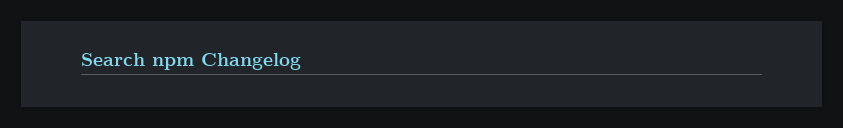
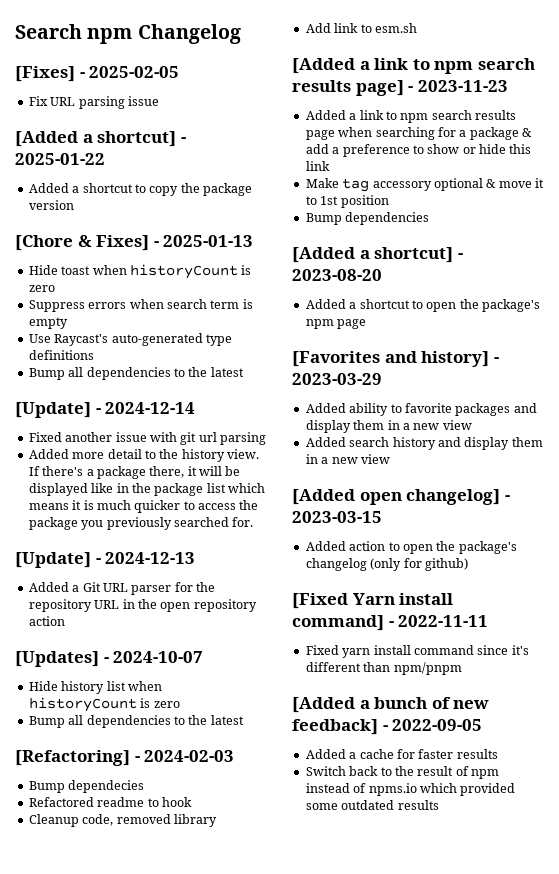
+ [Fixes] - 2025-02-05
+ Fix URL parsing issue
+ [Added a shortcut] - 2025-01-22
+ Added a shortcut to copy the package version
+ [Chore & Fixes] - 2025-01-13
+ Hide toast when historyCount is zero
+ Suppress errors when search term is empty
+ Use Raycast's auto-generated type definitions
+ Bump all dependencies to the latest
+ [Update] - 2024-12-14
+ Fixed another issue with git url parsing
+ Added more detail to the history view. If there's a package there, it will be displayed like in the package list which means it is much quicker to access the package you previously searched for.
+ [Update] - 2024-12-13
+ Added a Git URL parser for the repository URL in the open repository action
+ [Updates] - 2024-10-07
+ Hide history list when historyCount is zero
+ Bump all dependencies to the latest
+ [Refactoring] - 2024-02-03
+ Bump dependecies
+ Refactored readme to hook
+ Cleanup code, removed library
+ Add link to esm.sh
+ [Added a link to npm search results page] - 2023-11-23
+ Added a link to npm search results page when searching for a package & add a preference to show or hide this link
+ Make tag accessory optional & move it to 1st position
+ Bump dependencies
+ [Added a shortcut] - 2023-08-20
+ Added a shortcut to open the package's npm page
+ [Favorites and history] - 2023-03-29
+ Added ability to favorite packages and display them in a new view
+ Added search history and display them in a new view
+ [Added open changelog] - 2023-03-15
+ Added action to open the package's changelog (only for github)
+ [Fixed Yarn install command] - 2022-11-11
+ Fixed yarn install command since it's different than npm/pnpm
+ [Added a bunch of new feedback] - 2022-09-05
+ Added a cache for faster results
+ Switch back to the result of npm instead of npms.io which provided some outdated results

